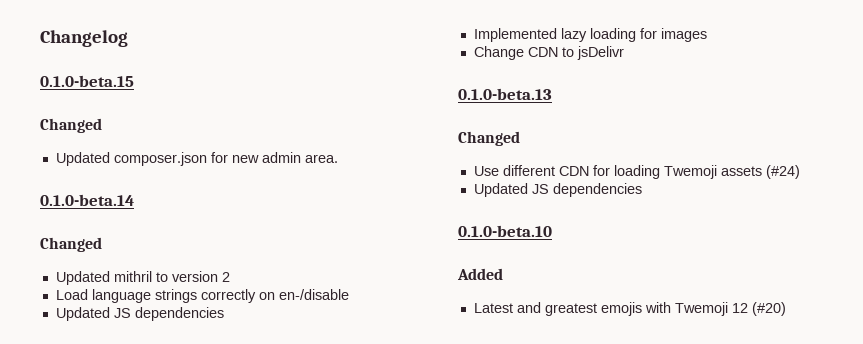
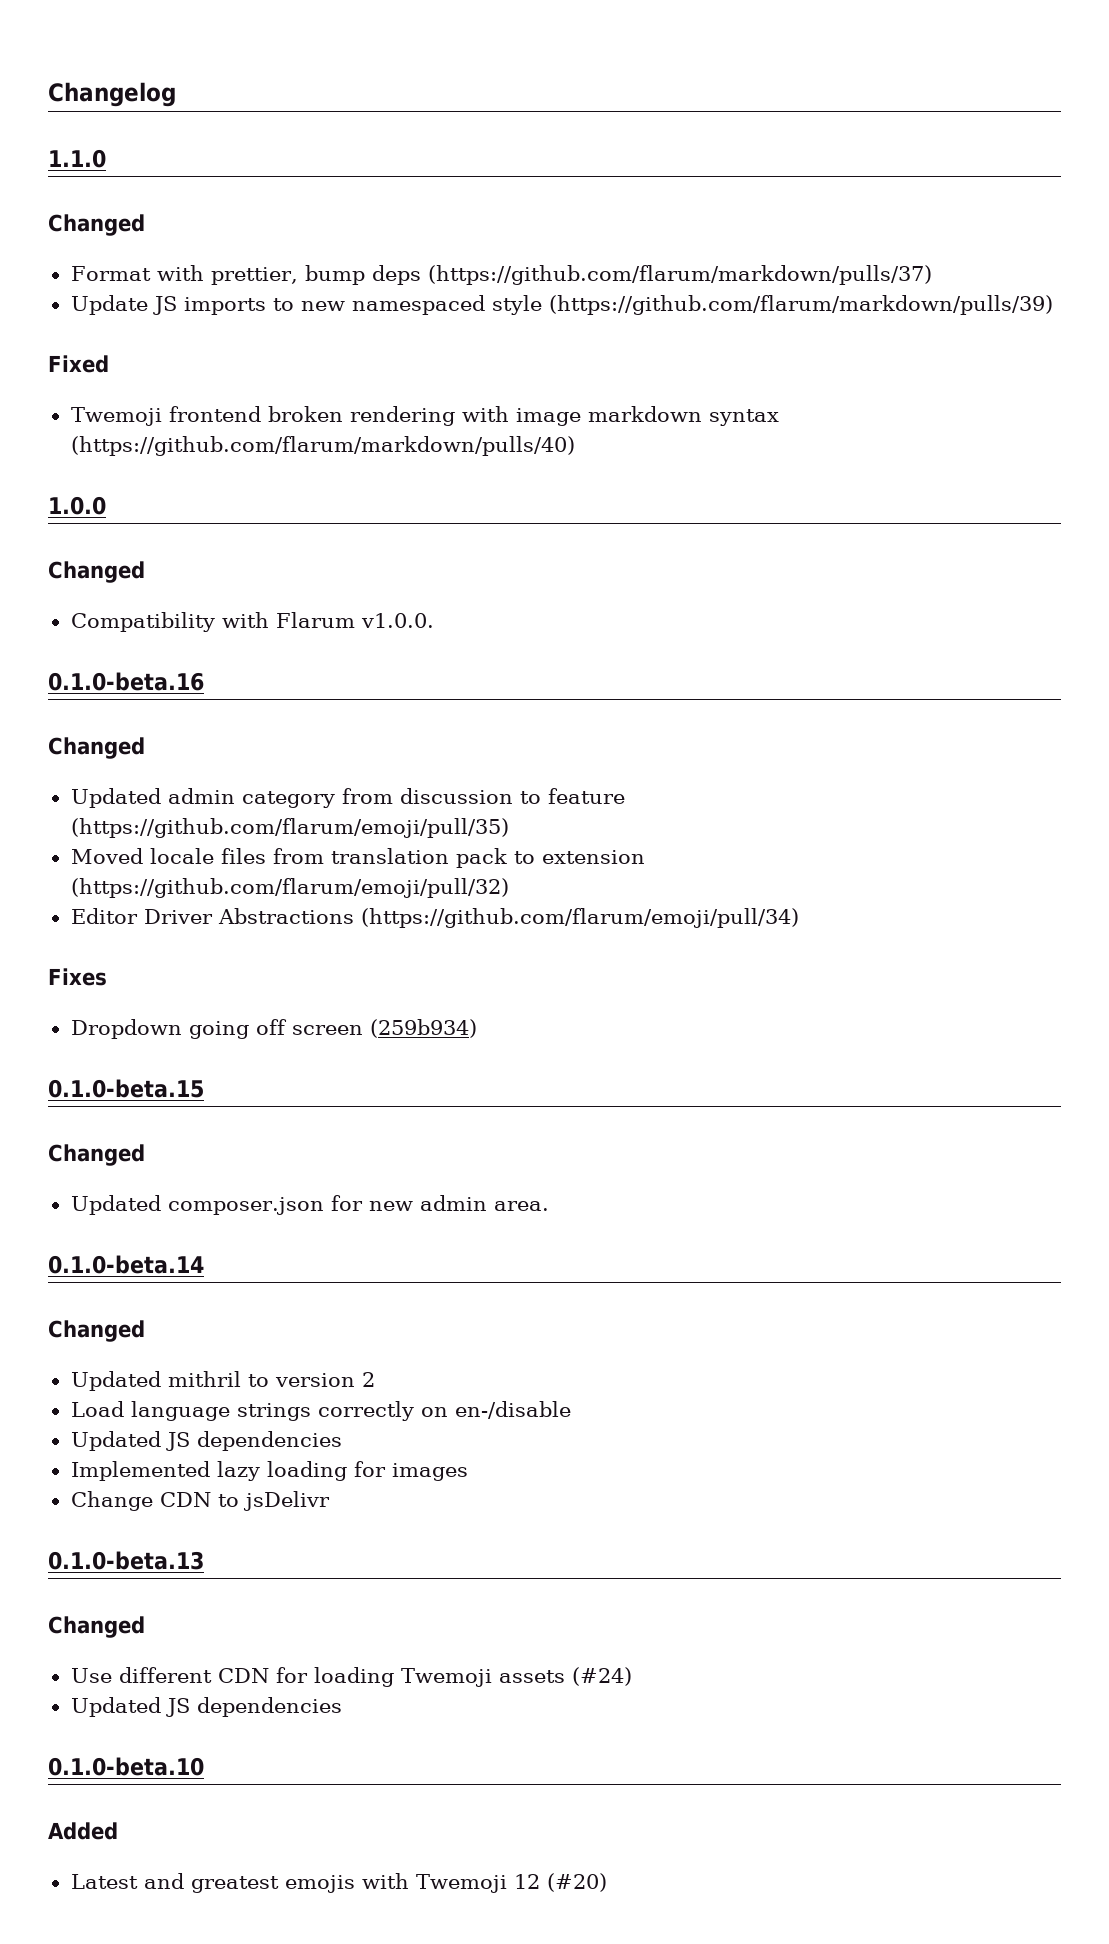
+ 1.1.0
+ Changed
+ Format with prettier, bump deps (https://github.com/flarum/markdown/pulls/37)
+ Update JS imports to new namespaced style (https://github.com/flarum/markdown/pulls/39)
+ Fixed
+ Twemoji frontend broken rendering with image markdown syntax (https://github.com/flarum/markdown/pulls/40)
+ 1.0.0
+ Changed
+ Compatibility with Flarum v1.0.0.
+ 0.1.0-beta.16
+ Changed
+ Updated admin category from discussion to feature (https://github.com/flarum/emoji/pull/35)
+ Moved locale files from translation pack to extension (https://github.com/flarum/emoji/pull/32)
+ Editor Driver Abstractions (https://github.com/flarum/emoji/pull/34)
+ Fixes
+ Dropdown going off screen (259b934)

